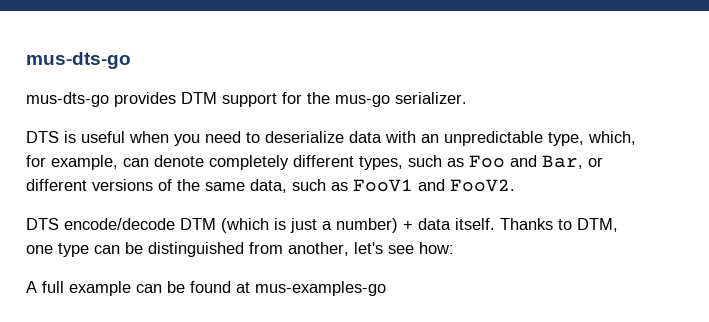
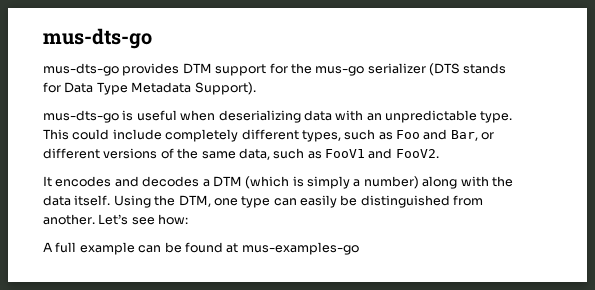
- mus-dts-go provides DTM support for the mus-go serializer.
- DTS is useful when you need to deserialize data with an unpredictable type, which, for example, can denote completely different types, such as Foo and Bar, or different versions of the same data, such as FooV1 and FooV2.
+ mus-dts-go provides DTM support for the mus-go serializer (DTS stands for Data Type Metadata Support).
+ mus-dts-go is useful when deserializing data with an unpredictable type. This could include completely different types, such as Foo and Bar, or different versions of the same data, such as FooV1 and FooV2.
- DTS encode/decode DTM (which is just a number) + data itself. Thanks to DTM, one type can be distinguished from another, let's see how:
+ It encodes and decodes a DTM (which is simply a number) along with the data itself. Using the DTM, one type can easily be distinguished from another. Let’s see how:

